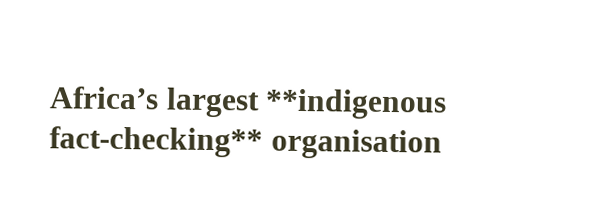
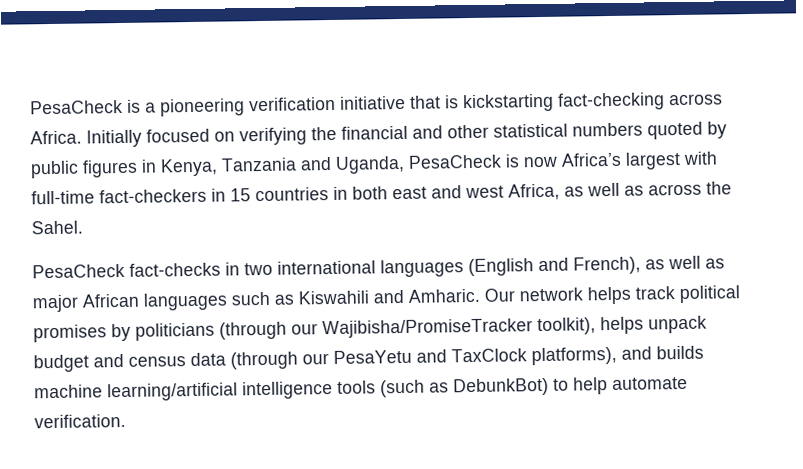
- Africa’s largest **indigenous fact-checking** organisation
+ PesaCheck is a pioneering verification initiative that is kickstarting fact-checking across Africa. Initially focused on verifying the financial and other statistical numbers quoted by public figures in Kenya, Tanzania and Uganda, PesaCheck is now Africa’s largest with full-time fact-checkers in 15 countries in both east and west Africa, as well as across the Sahel.
+ PesaCheck fact-checks in two international languages (English and French), as well as major African languages such as Kiswahili and Amharic. Our network helps track political promises by politicians (through our Wajibisha/PromiseTracker toolkit), helps unpack budget and census data (through our PesaYetu and TaxClock platforms), and builds machine learning/artificial intelligence tools (such as DebunkBot) to help automate verification.

